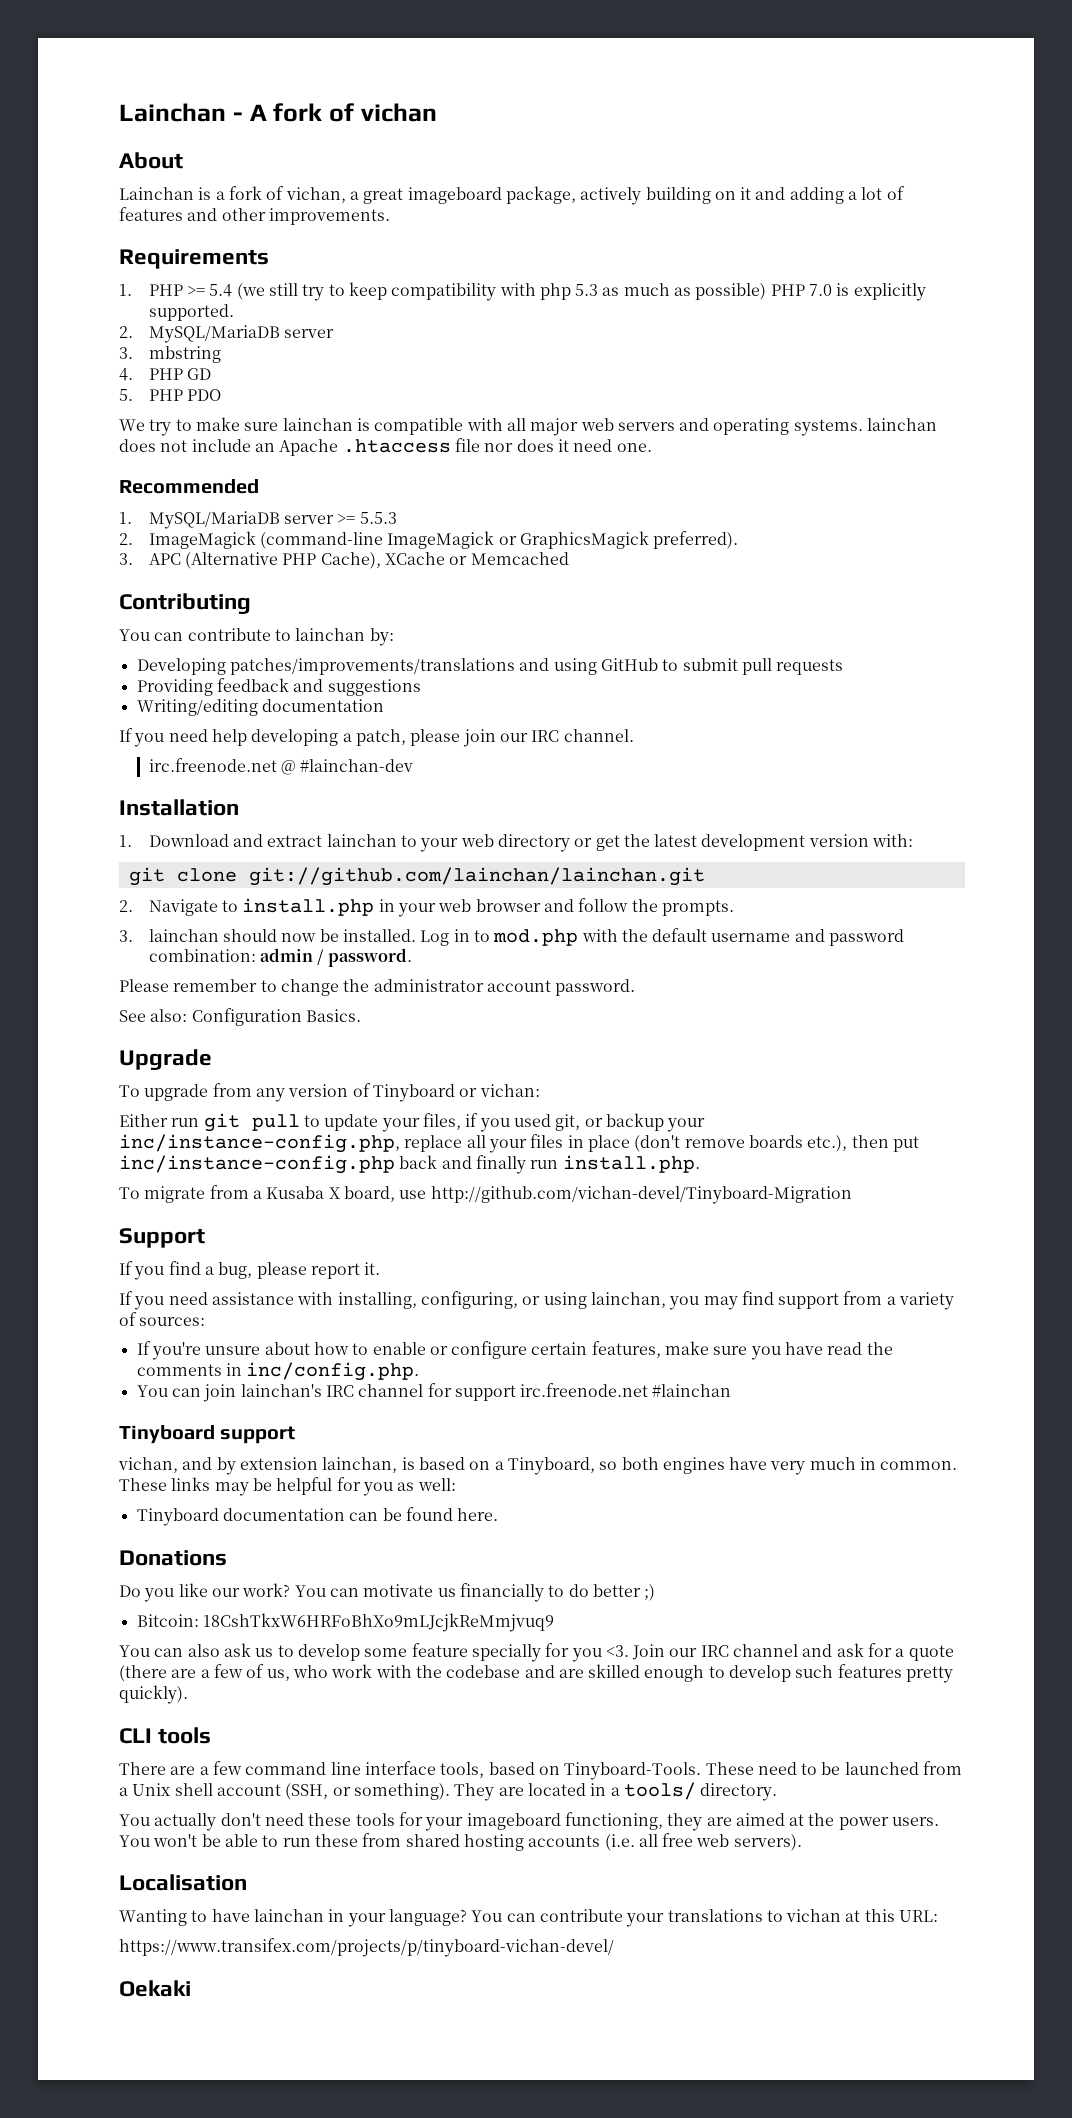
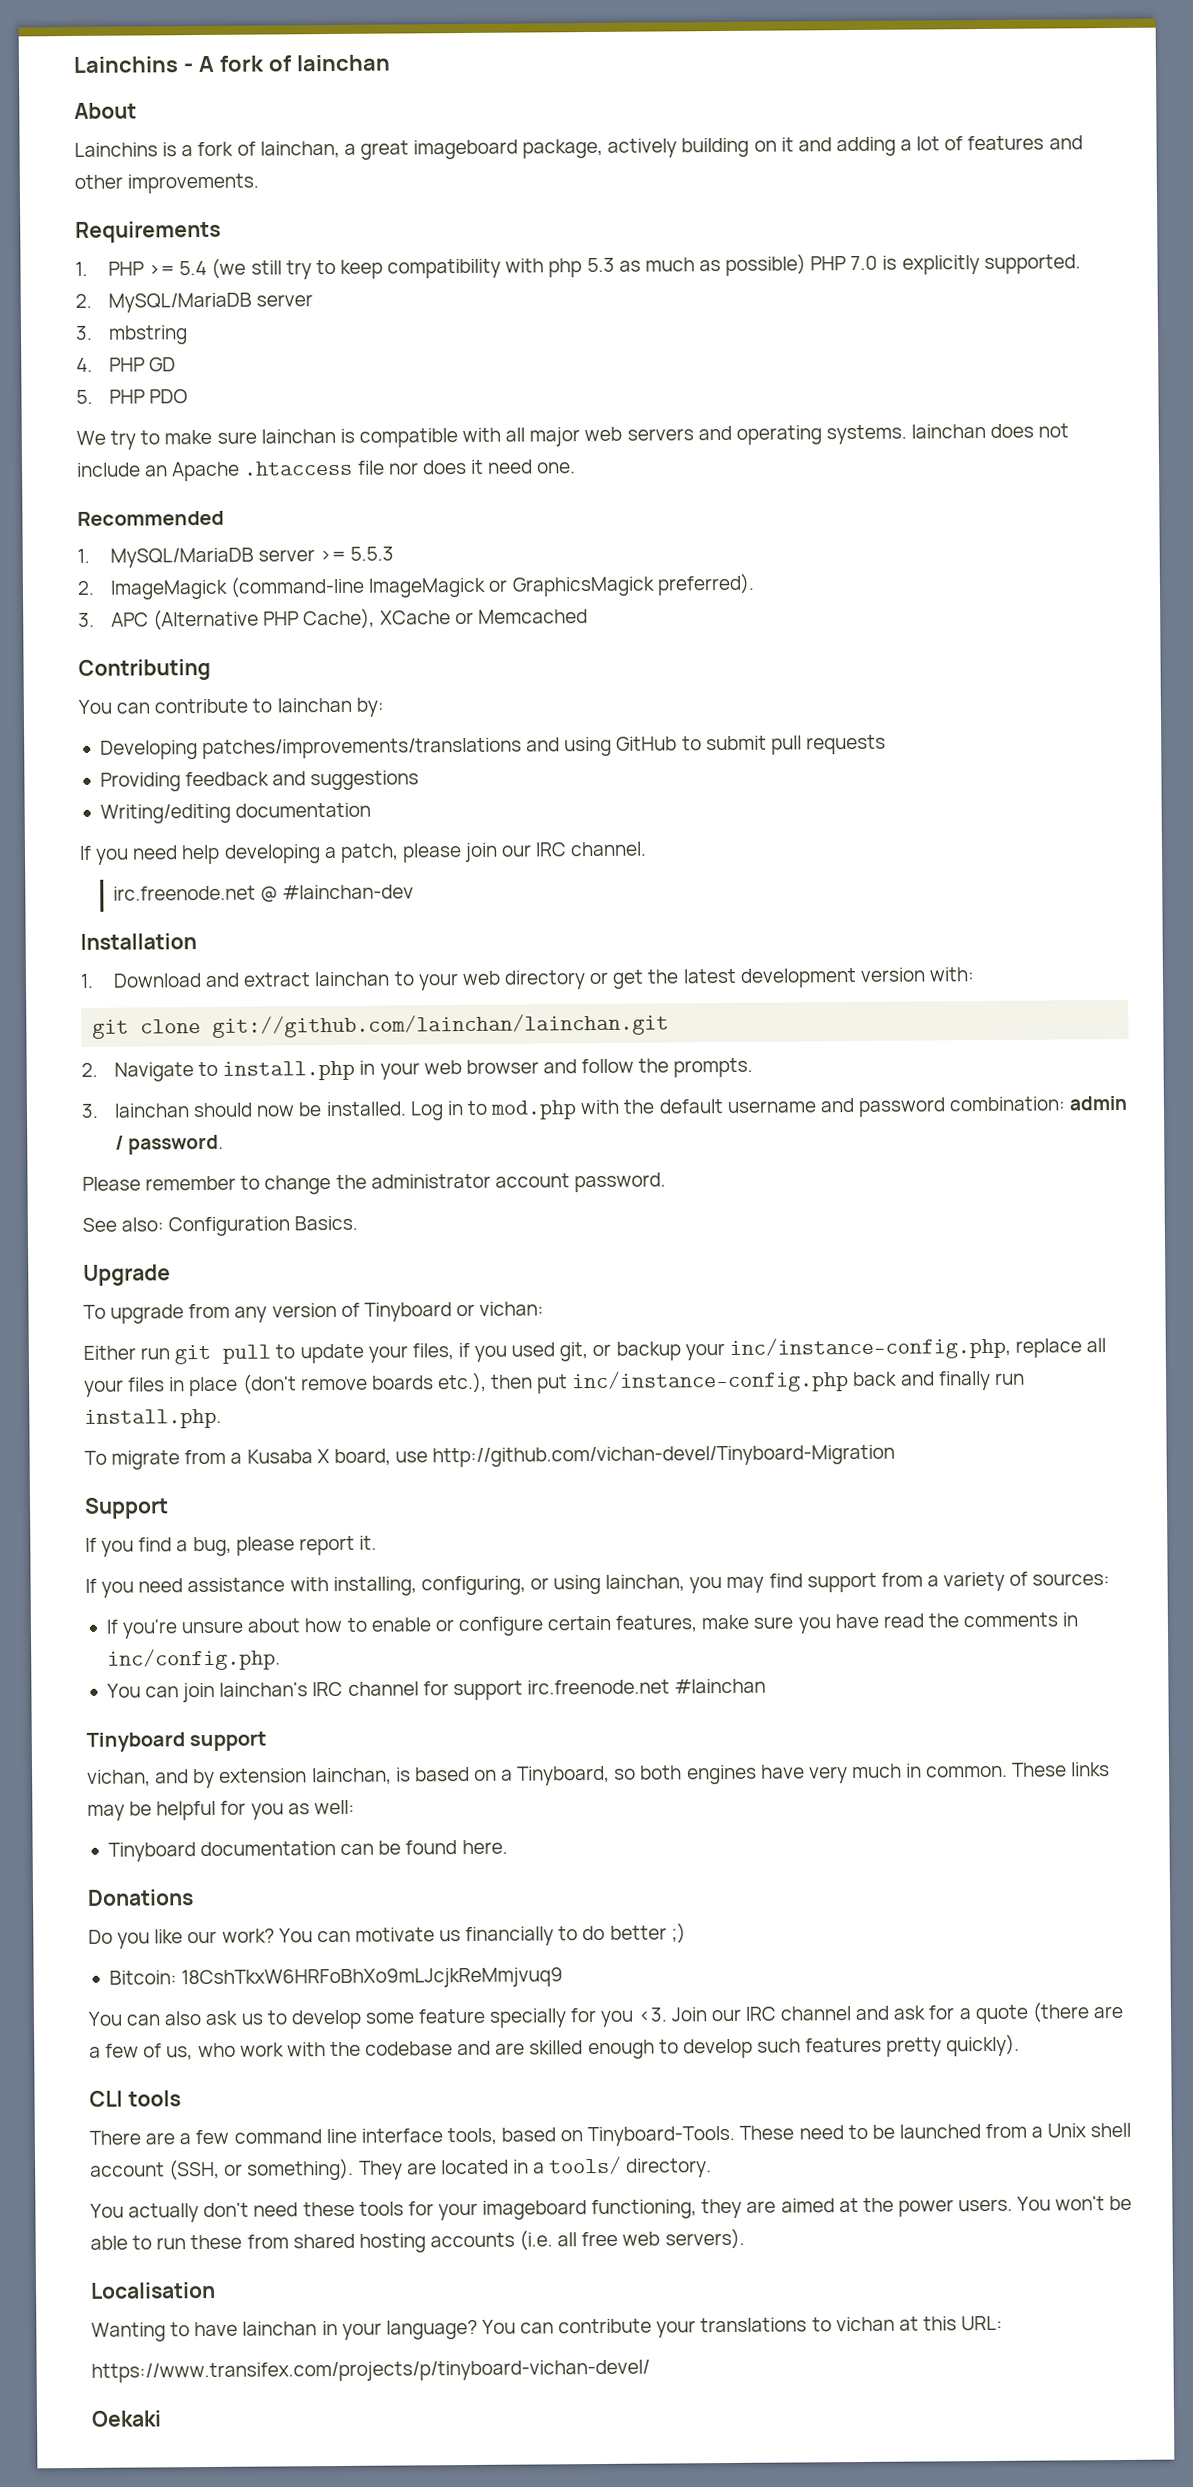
- Lainchan - A fork of vichan
+ Lainchins - A fork of lainchan
- Lainchan is a fork of vichan, a great imageboard package, actively building on it and adding a lot of features and other improvements.
+ Lainchins is a fork of lainchan, a great imageboard package, actively building on it and adding a lot of features and other improvements.

